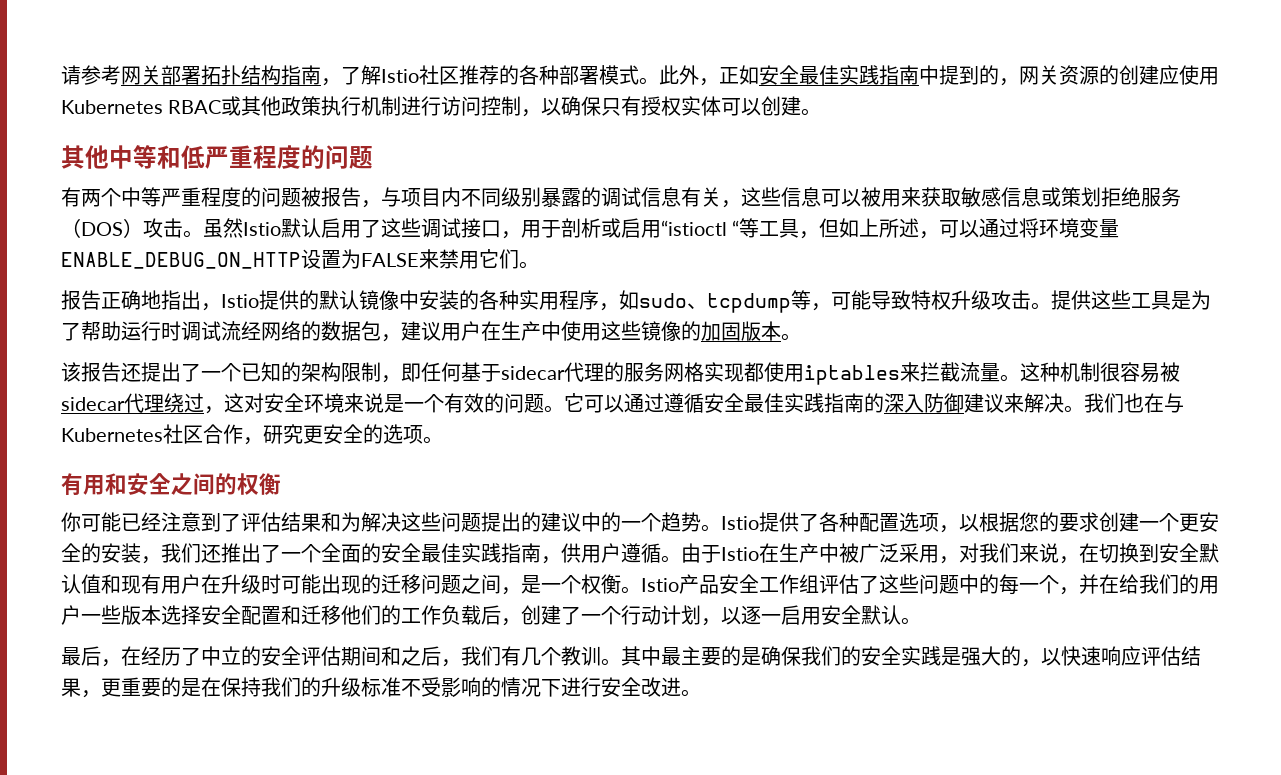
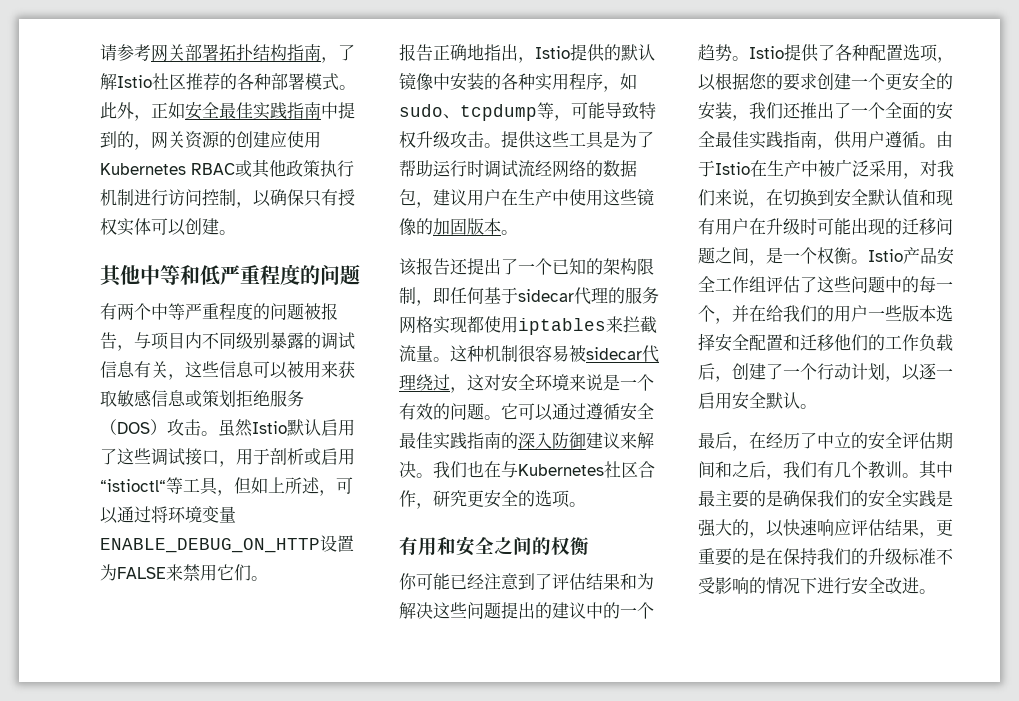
- 虽然Istio默认启用了这些调试接口，用于剖析或启用“istioctl “等工具，但如上所述，可以通过将环境变量ENABLE_DEBUG_ON_HTTP设置为FALSE来禁用它们。
+ 虽然Istio默认启用了这些调试接口，用于剖析或启用“istioctl“等工具，但如上所述，可以通过将环境变量ENABLE_DEBUG_ON_HTTP设置为FALSE来禁用它们。

